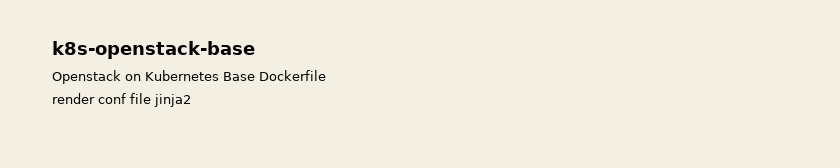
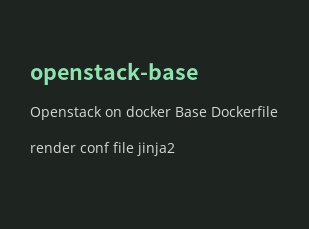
- k8s-openstack-base
+ openstack-base
- Openstack on Kubernetes Base Dockerfile
+ Openstack on docker Base Dockerfile

